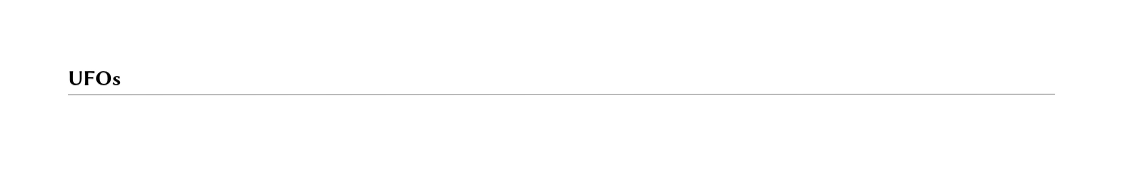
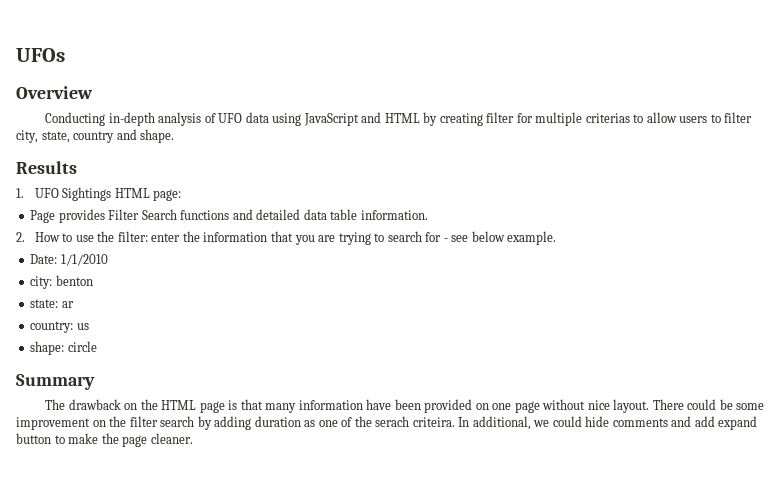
+ Overview
+ Conducting in-depth analysis of UFO data using JavaScript and HTML by creating filter for multiple criterias to allow users to filter city, state, country and shape.
+ Results
+ 1. UFO Sightings HTML page:
+ Page provides Filter Search functions and detailed data table information.
+ 2. How to use the filter: enter the information that you are trying to search for - see below example.
+ Date: 1/1/2010
+ city: benton
+ state: ar
+ country: us
+ shape: circle
+ Summary
+ The drawback on the HTML page is that many information have been provided on one page without nice layout. There could be some improvement on the filter search by adding duration as one of the serach criteira. In additional, we could hide comments and add expand button to make the page cleaner.

